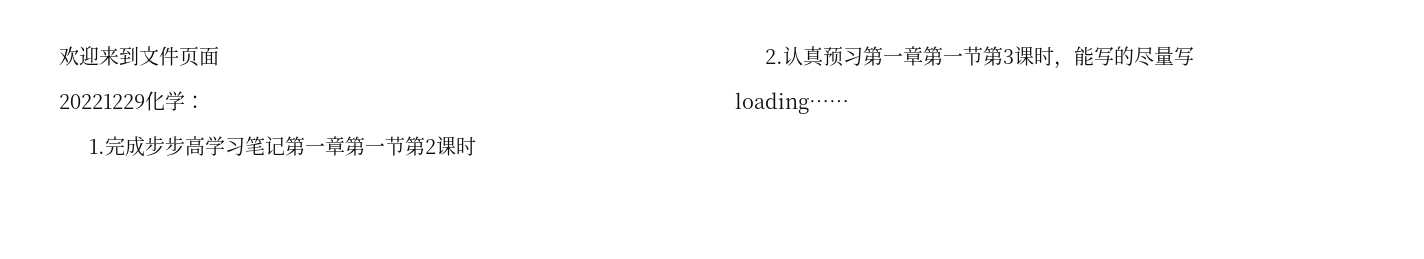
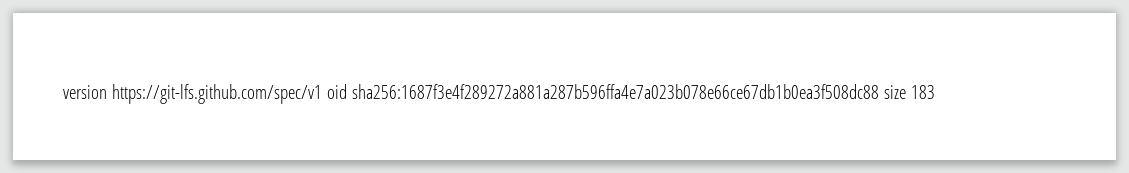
- 欢迎来到文件页面
- 20221229化学：
- 1.完成步步高学习笔记第一章第一节第2课时
- 2.认真预习第一章第一节第3课时，能写的尽量写
- loading……
+ version https://git-lfs.github.com/spec/v1 oid sha256:1687f3e4f289272a881a287b596ffa4e7a023b078e66ce67db1b0ea3f508dc88 size 183

